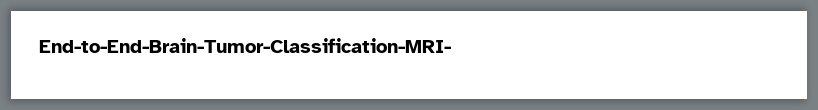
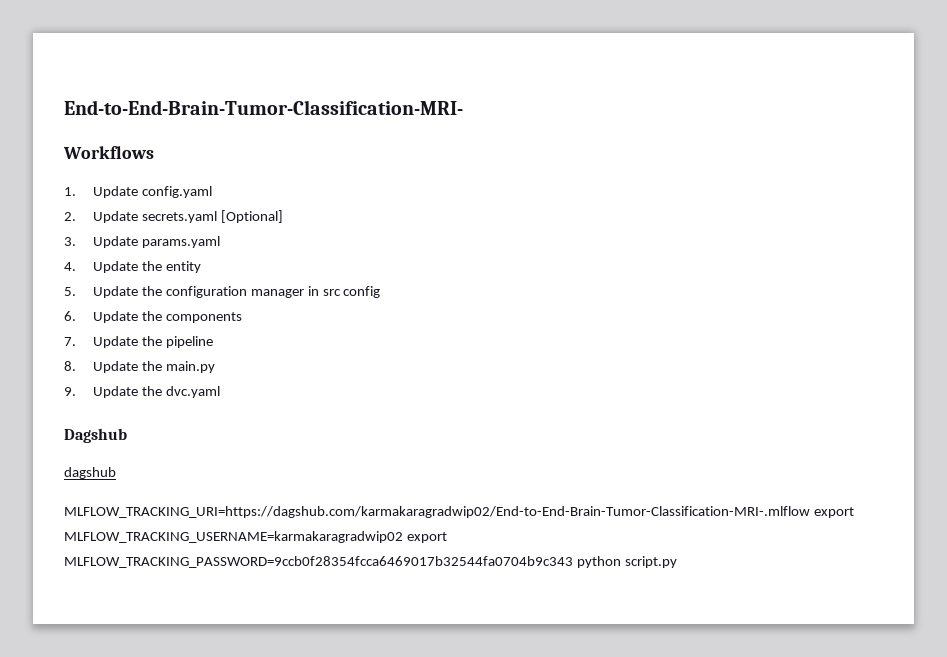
+ Workflows
+ 1. Update config.yaml
+ 2. Update secrets.yaml [Optional]
+ 3. Update params.yaml
+ 4. Update the entity
+ 5. Update the configuration manager in src config
+ 6. Update the components
+ 7. Update the pipeline
+ 8. Update the main.py
+ 9. Update the dvc.yaml
+ Dagshub
+ dagshub
+ MLFLOW_TRACKING_URI=https://dagshub.com/karmakaragradwip02/End-to-End-Brain-Tumor-Classification-MRI-.mlflow export MLFLOW_TRACKING_USERNAME=karmakaragradwip02 export MLFLOW_TRACKING_PASSWORD=9ccb0f28354fcca6469017b32544fa0704b9c343 python script.py

